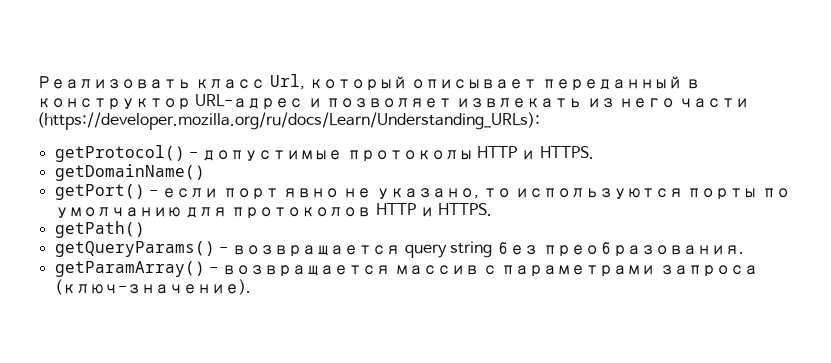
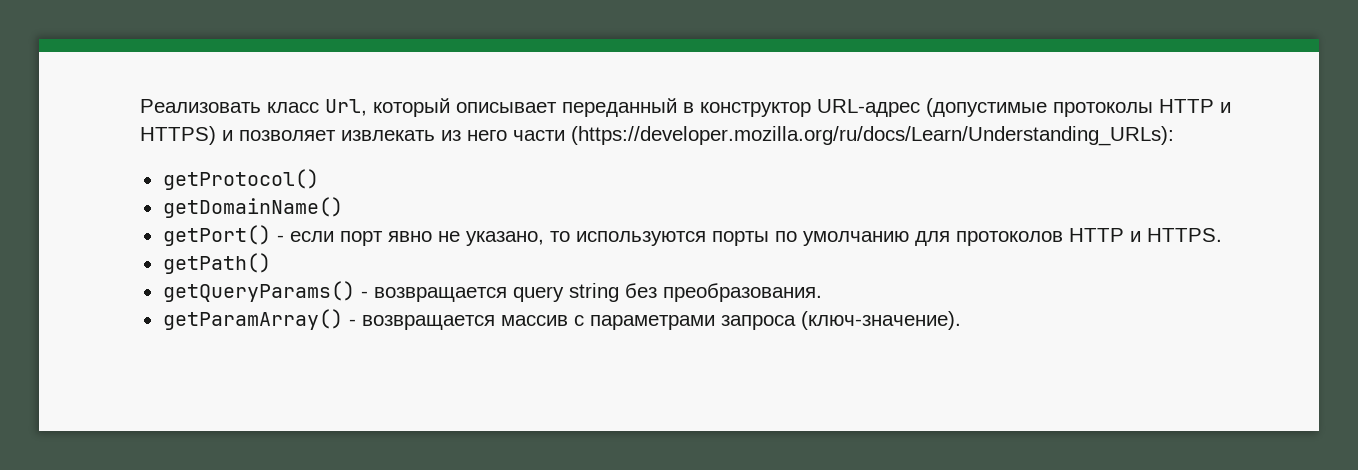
- Реализовать класс Url, который описывает переданный в конструктор URL-адрес и позволяет извлекать из него части (https://developer.mozilla.org/ru/docs/Learn/Understanding_URLs):
+ Реализовать класс Url, который описывает переданный в конструктор URL-адрес (допустимые протоколы HTTP и HTTPS) и позволяет извлекать из него части (https://developer.mozilla.org/ru/docs/Learn/Understanding_URLs):
- getProtocol() - допустимые протоколы HTTP и HTTPS.
+ getProtocol()

